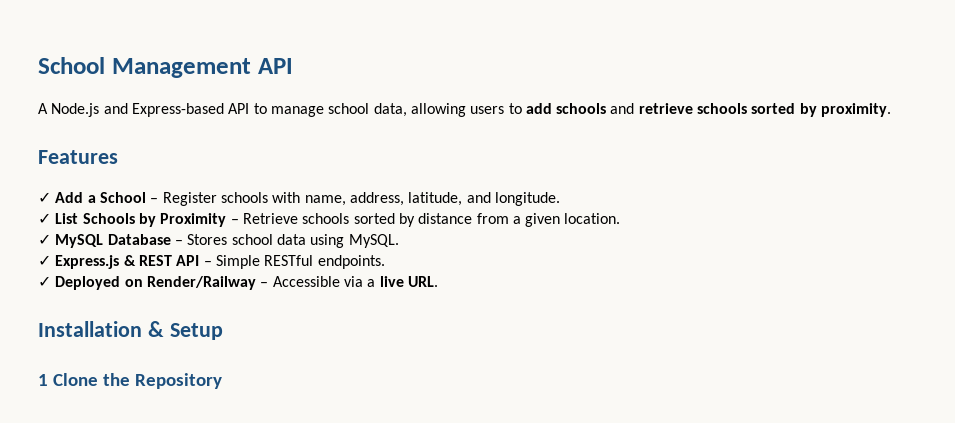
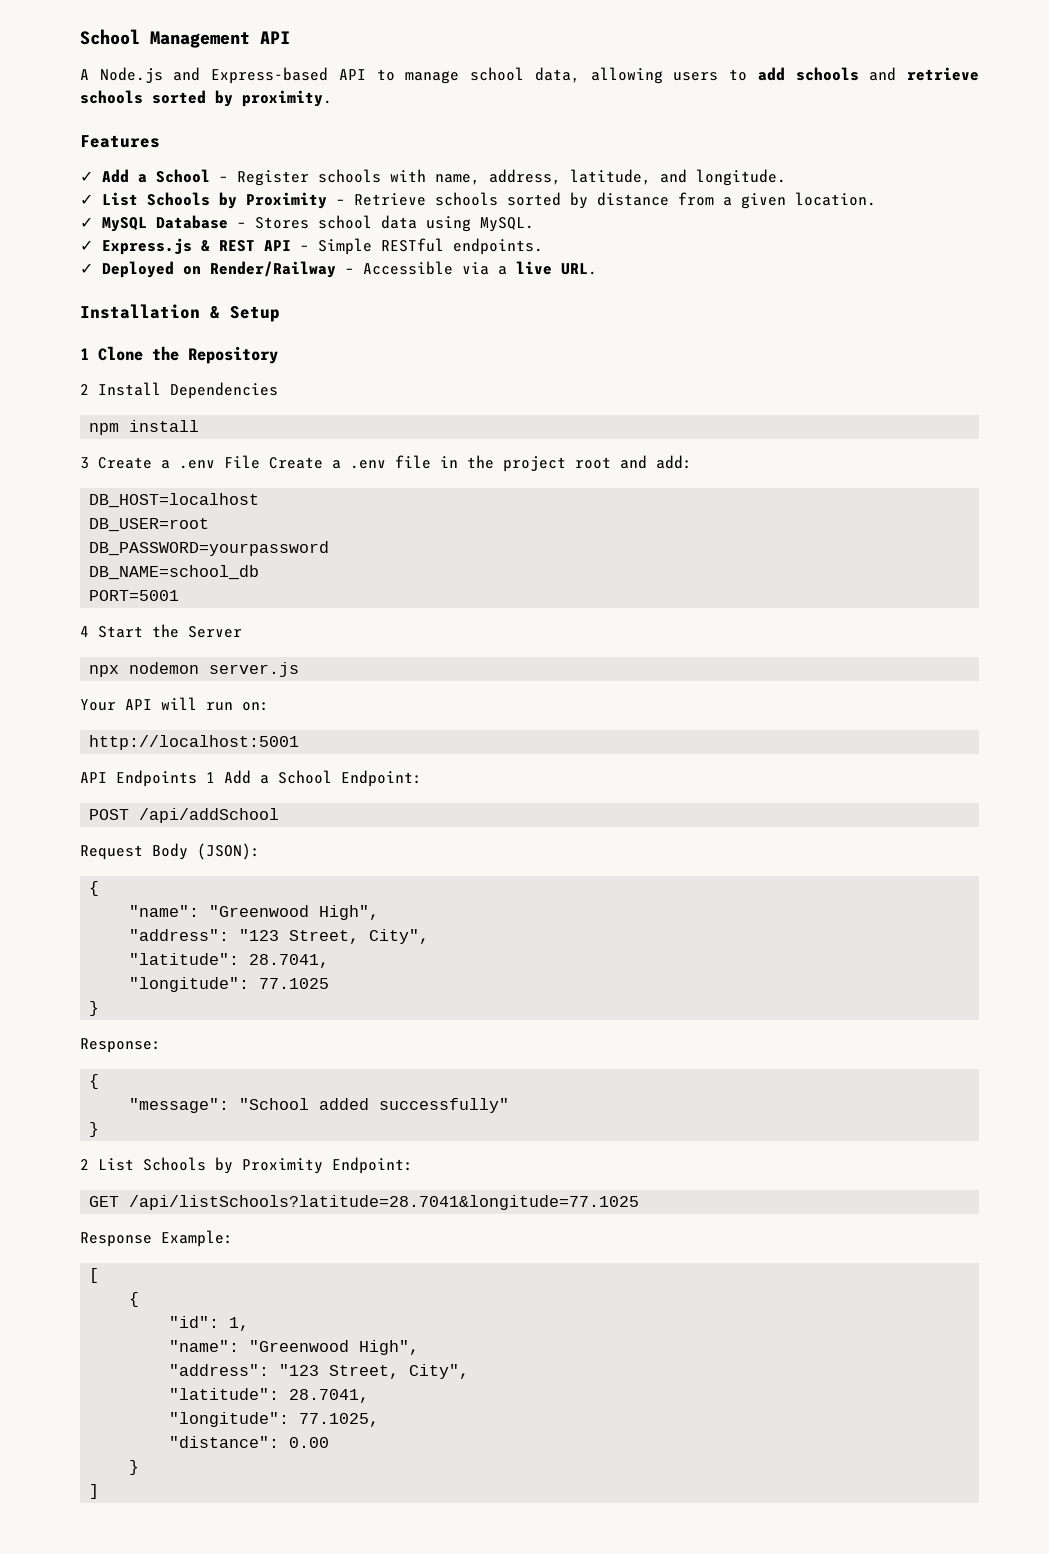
+ 2 Install Dependencies
+ npm install
+ 3 Create a .env File Create a .env file in the project root and add:
+ DB_HOST=localhost
+ DB_USER=root
+ DB_PASSWORD=yourpassword
+ DB_NAME=school_db
+ PORT=5001
+ 4 Start the Server
+ npx nodemon server.js
+ Your API will run on:
+ http://localhost:5001
+ API Endpoints 1 Add a School Endpoint:
+ POST /api/addSchool
+ Request Body (JSON):
+ {
+ "name": "Greenwood High",
+ "address": "123 Street, City",
+ "latitude": 28.7041,
+ "longitude": 77.1025
+ }
+ Response:
+ {
+ "message": "School added successfully"
+ }
+ 2 List Schools by Proximity Endpoint:
+ GET /api/listSchools?latitude=28.7041&longitude=77.1025
+ Response Example:
+ [
+ {
+ "id": 1,
+ "name": "Greenwood High",
+ "address": "123 Street, City",
+ "latitude": 28.7041,
+ "longitude": 77.1025,
+ "distance": 0.00
+ }
+ ]

